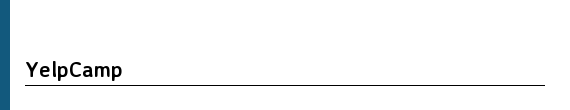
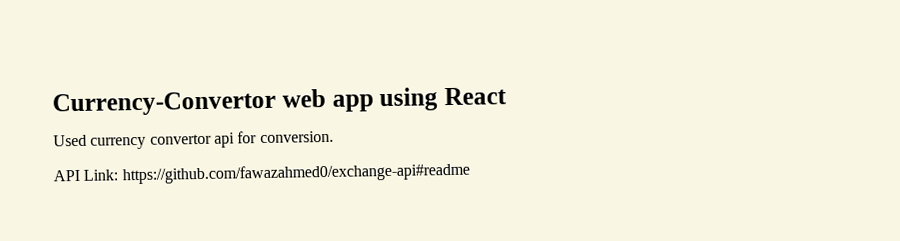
- YelpCamp
+ Currency-Convertor web app using React
+ Used currency convertor api for conversion.
+ API Link: https://github.com/fawazahmed0/exchange-api#readme

